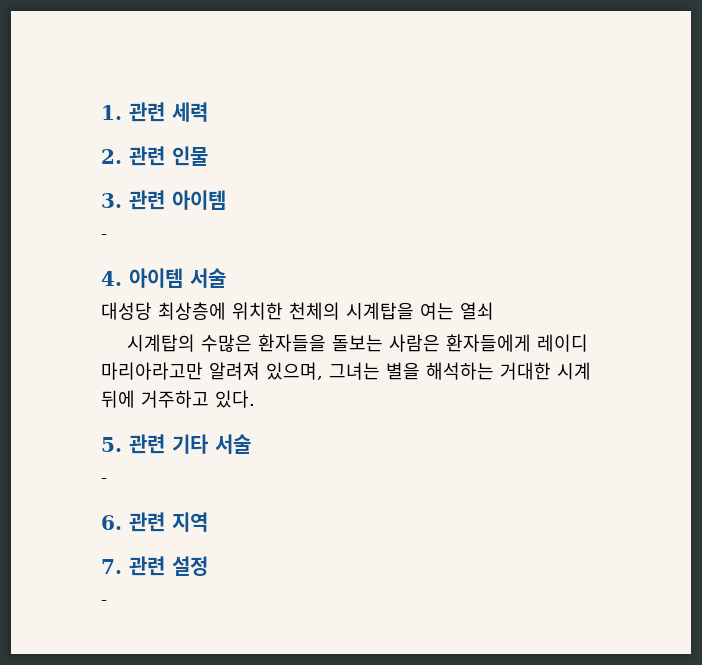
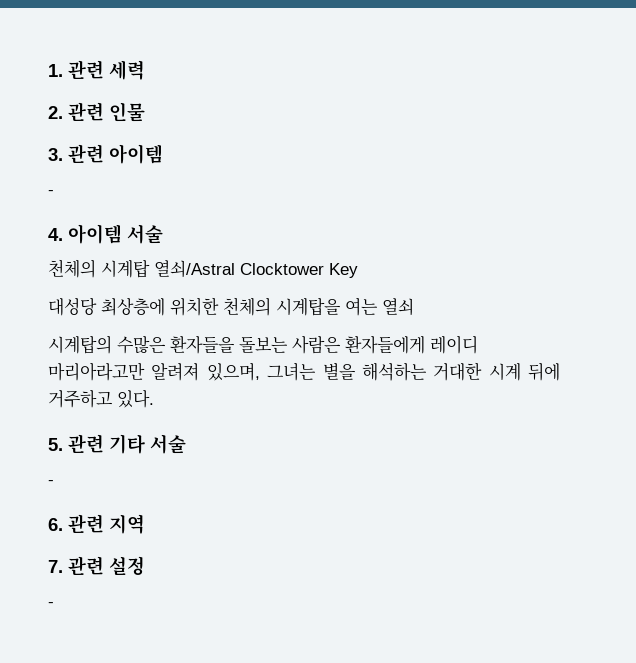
+ 천체의 시계탑 열쇠/Astral Clocktower Key

